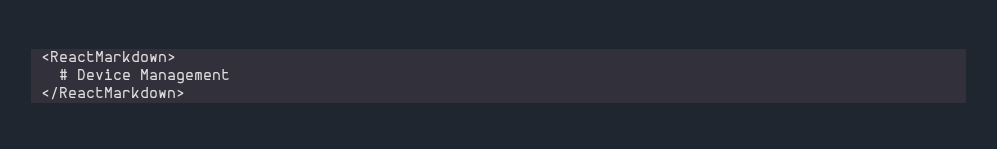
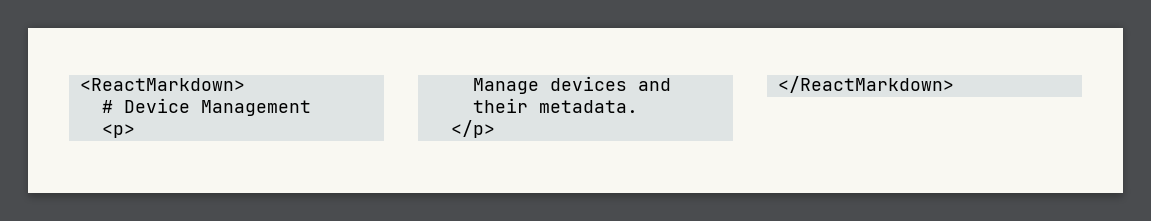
+ <p>
+ Manage devices and their metadata.
+ </p>

